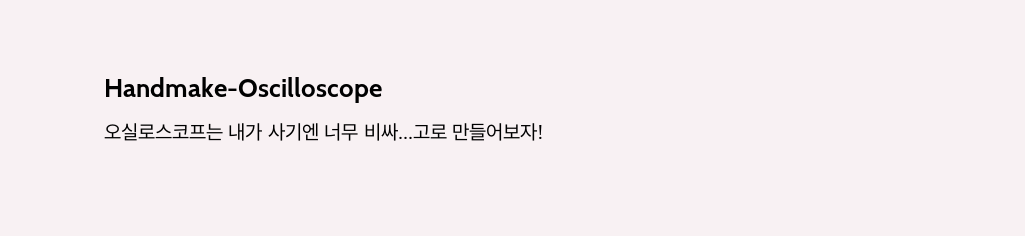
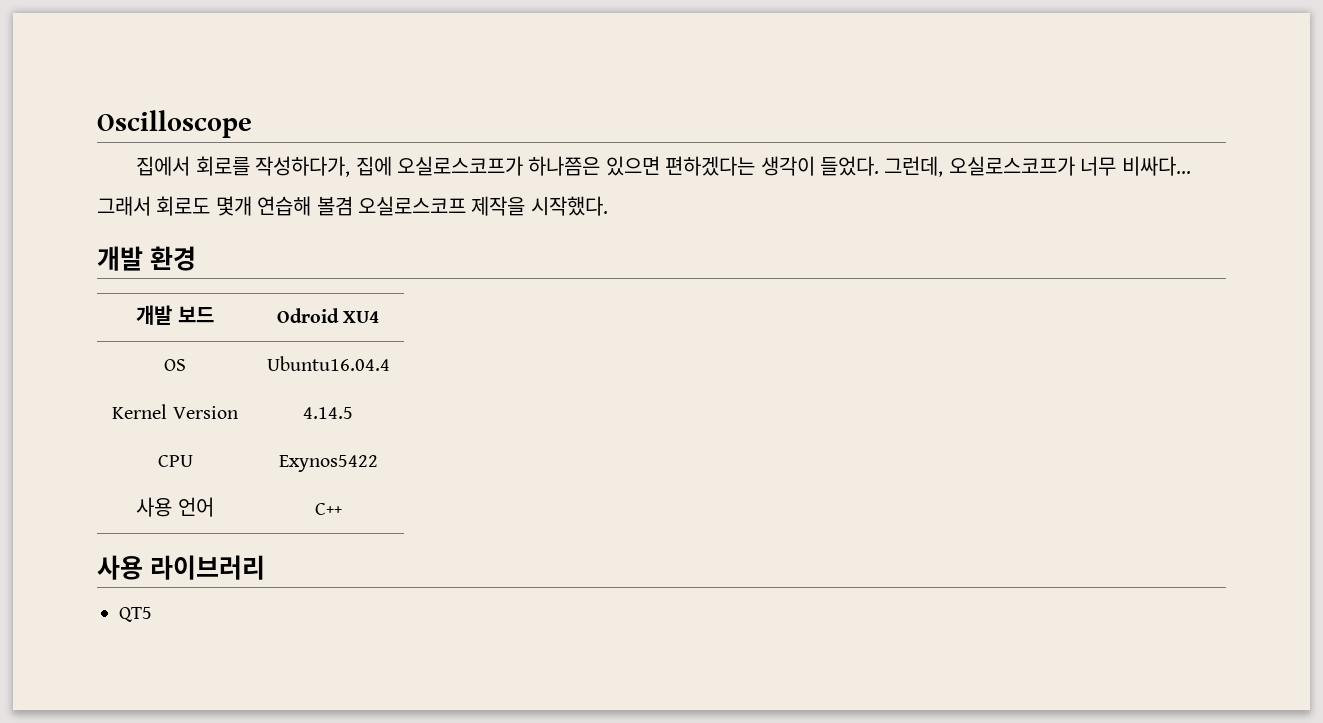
- Handmake-Oscilloscope
- 오실로스코프는 내가 사기엔 너무 비싸...고로 만들어보자!
+ Oscilloscope
+ 집에서 회로를 작성하다가, 집에 오실로스코프가 하나쯤은 있으면 편하겠다는 생각이 들었다. 그런데, 오실로스코프가 너무 비싸다...
+ 그래서 회로도 몇개 연습해 볼겸 오실로스코프 제작을 시작했다.
+ 개발 환경
+ 개발 보드 | Odroid XU4
+ OS | Ubuntu16.04.4
+ Kernel Version | 4.14.5
+ CPU | Exynos5422
+ 사용 언어 | C++
+ 사용 라이브러리
+ QT5

